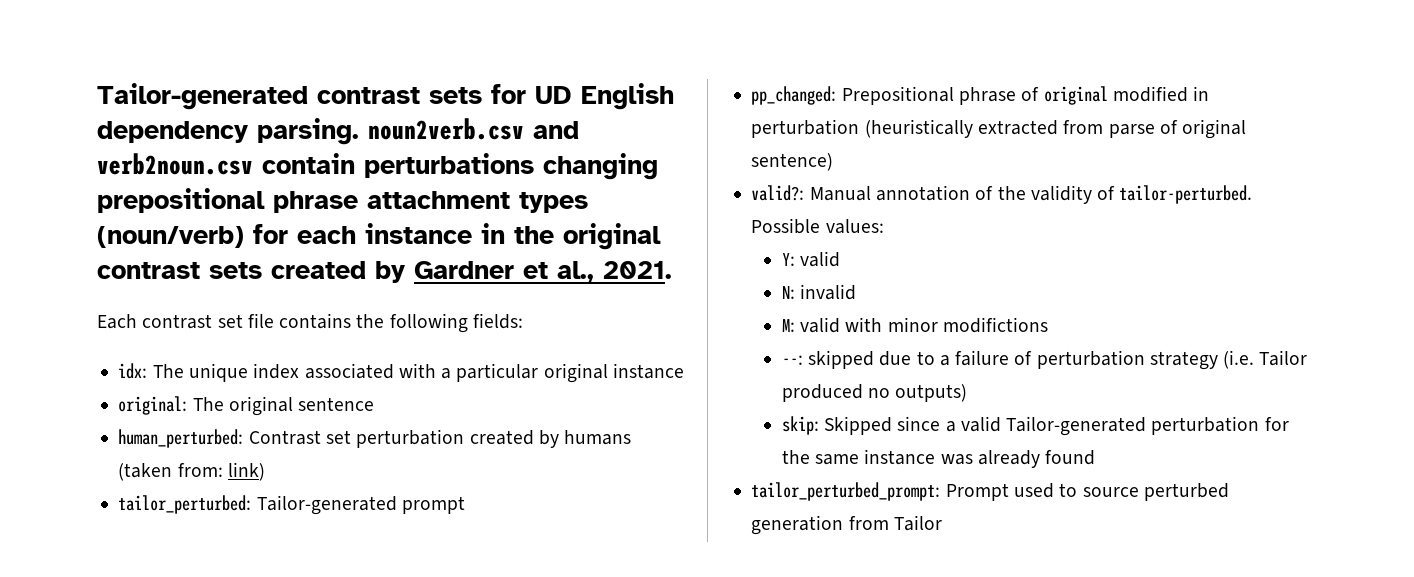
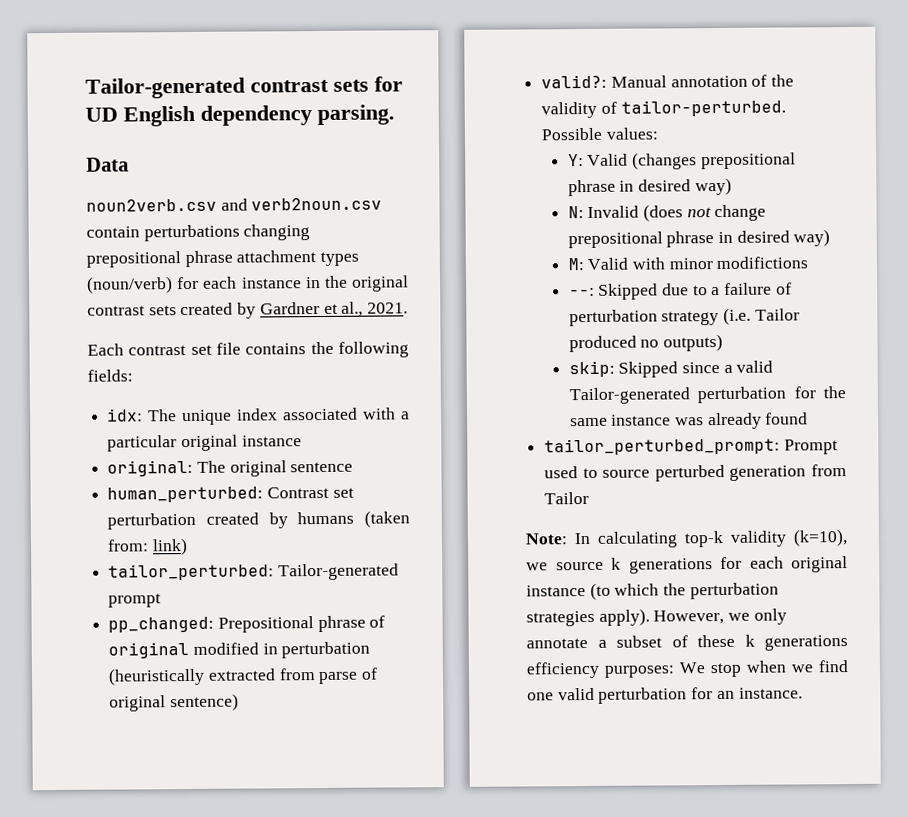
- Tailor-generated contrast sets for UD English dependency parsing. noun2verb.csv and verb2noun.csv contain perturbations changing prepositional phrase attachment types (noun/verb) for each instance in the original contrast sets created by Gardner et al., 2021.
+ Tailor-generated contrast sets for UD English dependency parsing.
+ Data
+ noun2verb.csv and verb2noun.csv contain perturbations changing prepositional phrase attachment types (noun/verb) for each instance in the original contrast sets created by Gardner et al., 2021.
- Y: valid
- N: invalid
+ Y: Valid (changes prepositional phrase in desired way)
+ N: Invalid (does not change prepositional phrase in desired way)
- M: valid with minor modifictions
+ M: Valid with minor modifictions
- --: skipped due to a failure of perturbation strategy (i.e. Tailor produced no outputs)
+ --: Skipped due to a failure of perturbation strategy (i.e. Tailor produced no outputs)
+ Note: In calculating top-k validity (k=10), we source k generations for each original instance (to which the perturbation strategies apply). However, we only annotate a subset of these k generations efficiency purposes: We stop when we find one valid perturbation for an instance.

